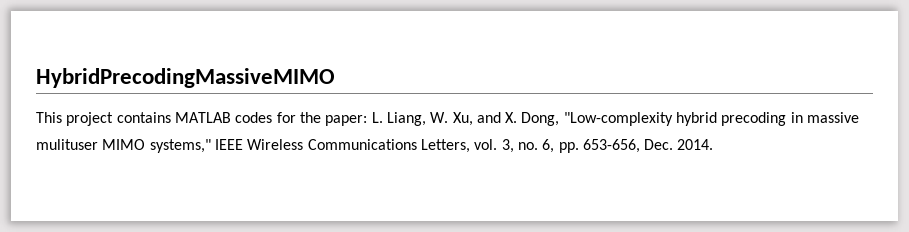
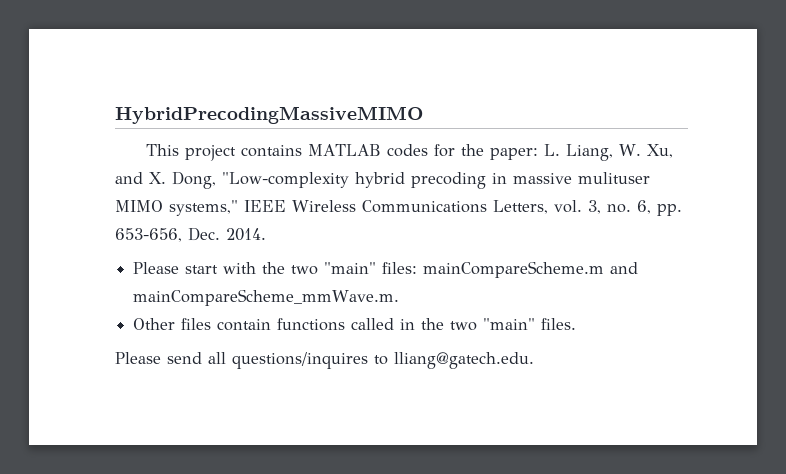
+ Please start with the two "main" files: mainCompareScheme.m and mainCompareScheme_mmWave.m.
+ Other files contain functions called in the two "main" files.
+ Please send all questions/inquires to lliang@gatech.edu.

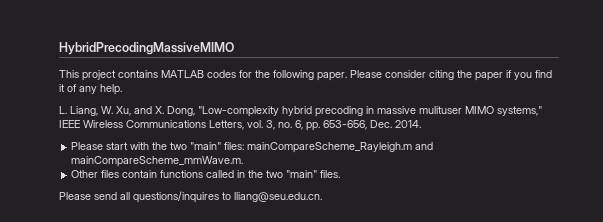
- This project contains MATLAB codes for the paper: L. Liang, W. Xu, and X. Dong, "Low-complexity hybrid precoding in massive mulituser MIMO systems," IEEE Wireless Communications Letters, vol. 3, no. 6, pp. 653-656, Dec. 2014.
+ This project contains MATLAB codes for the following paper. Please consider citing the paper if you find it of any help.
+ L. Liang, W. Xu, and X. Dong, "Low-complexity hybrid precoding in massive mulituser MIMO systems," IEEE Wireless Communications Letters, vol. 3, no. 6, pp. 653-656, Dec. 2014.
- Please start with the two "main" files: mainCompareScheme.m and mainCompareScheme_mmWave.m.
+ Please start with the two "main" files: mainCompareScheme_Rayleigh.m and mainCompareScheme_mmWave.m.
- Please send all questions/inquires to lliang@gatech.edu.
+ Please send all questions/inquires to lliang@seu.edu.cn.

